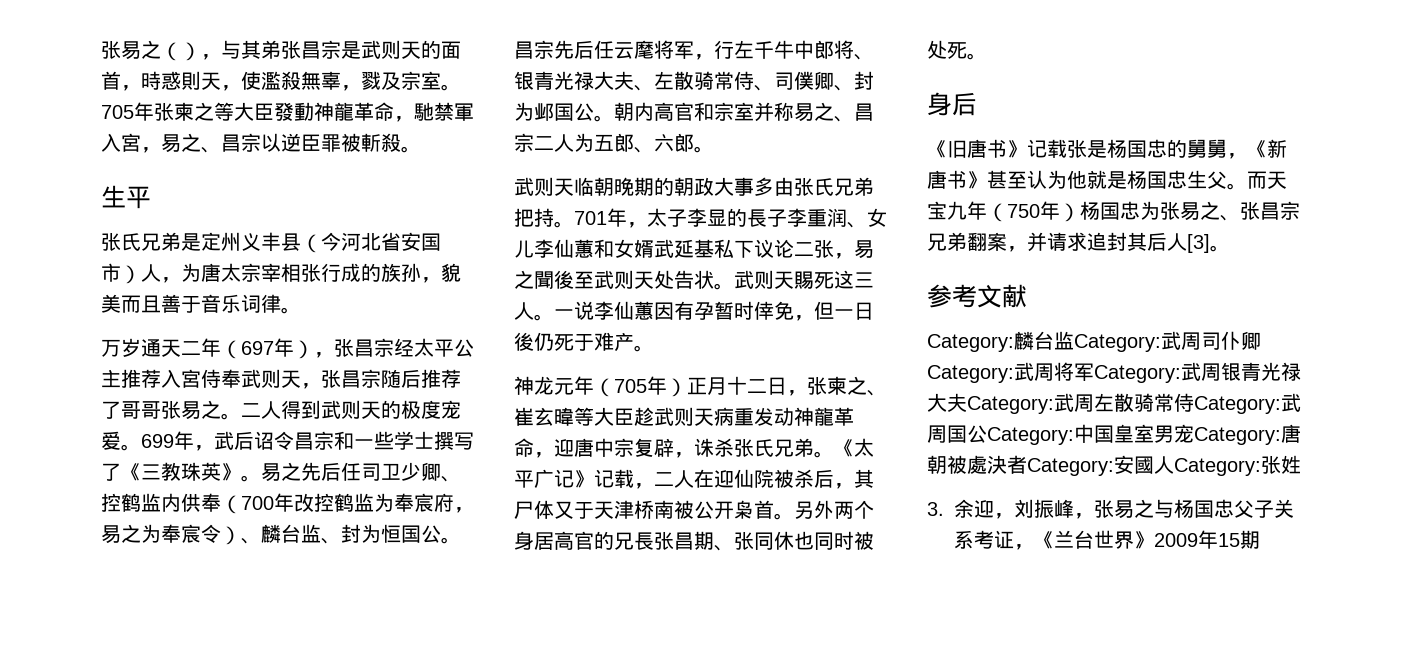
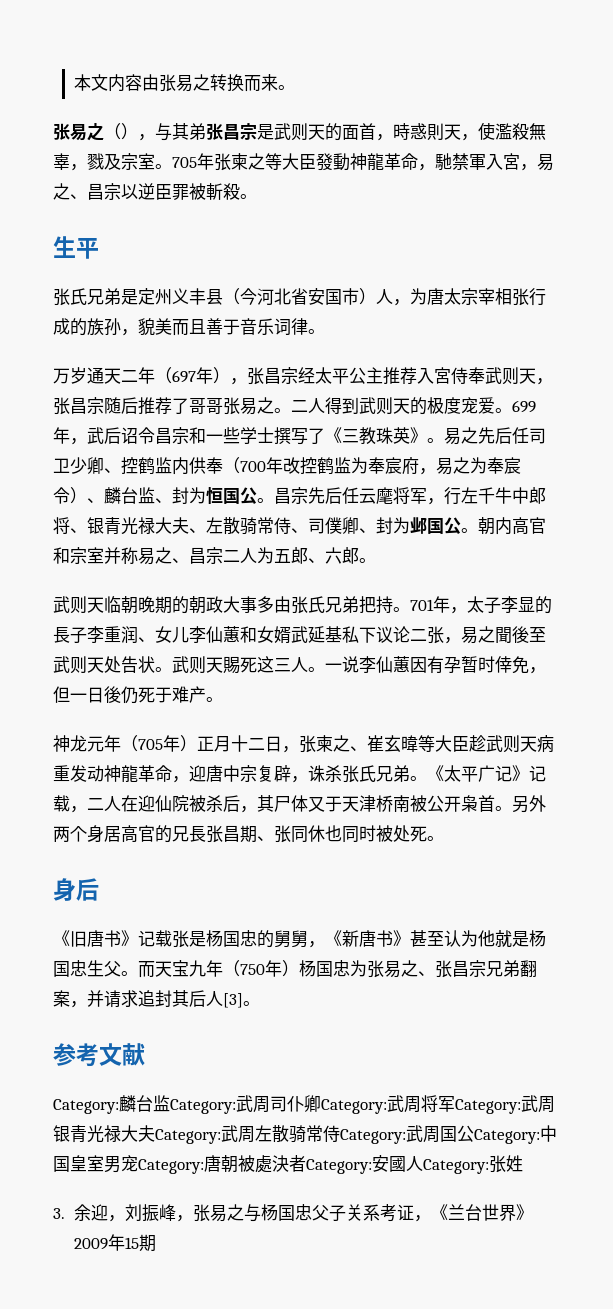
+ 本文内容由张易之转换而来。

